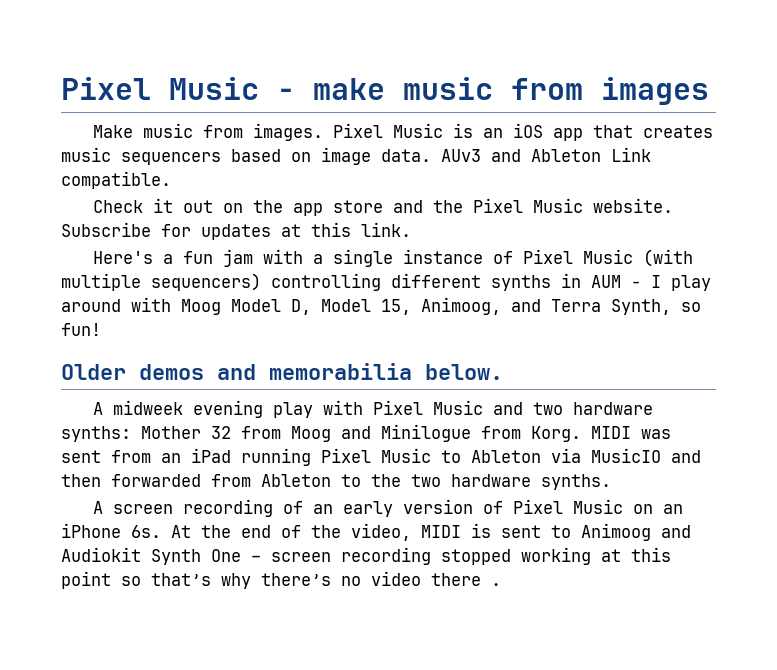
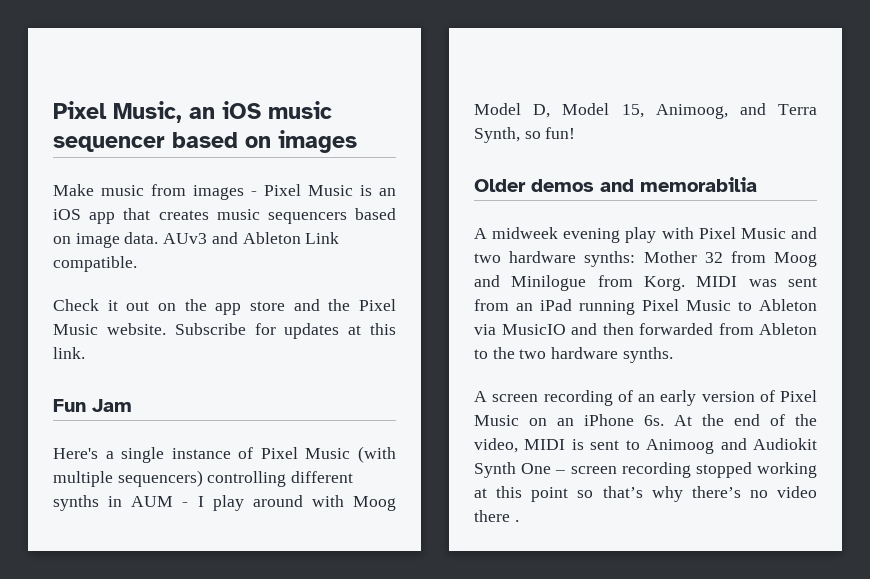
- Pixel Music - make music from images
+ Pixel Music, an iOS music sequencer based on images
- Make music from images. Pixel Music is an iOS app that creates music sequencers based on image data.
+ Make music from images - Pixel Music is an iOS app that creates music sequencers based on image data.
+ Fun Jam
- Here's a fun jam with a single instance of Pixel Music (with multiple sequencers) controlling different synths in AUM - I play around with Moog Model D, Model 15, Animoog, and Terra Synth, so fun!
+ Here's a single instance of Pixel Music (with multiple sequencers) controlling different synths in AUM - I play around with Moog Model D, Model 15, Animoog, and Terra Synth, so fun!
- Older demos and memorabilia below.
+ Older demos and memorabilia

